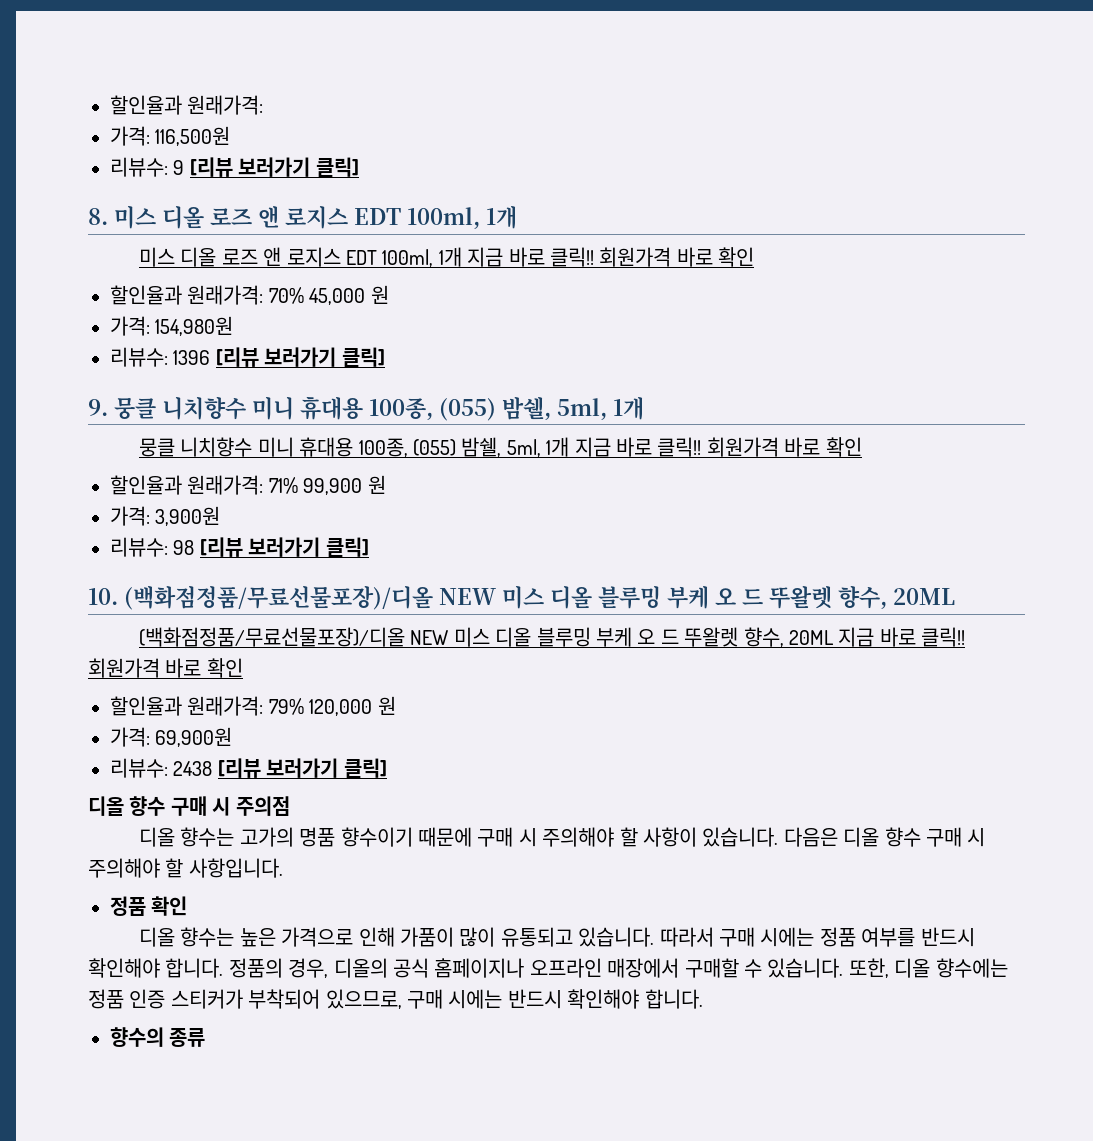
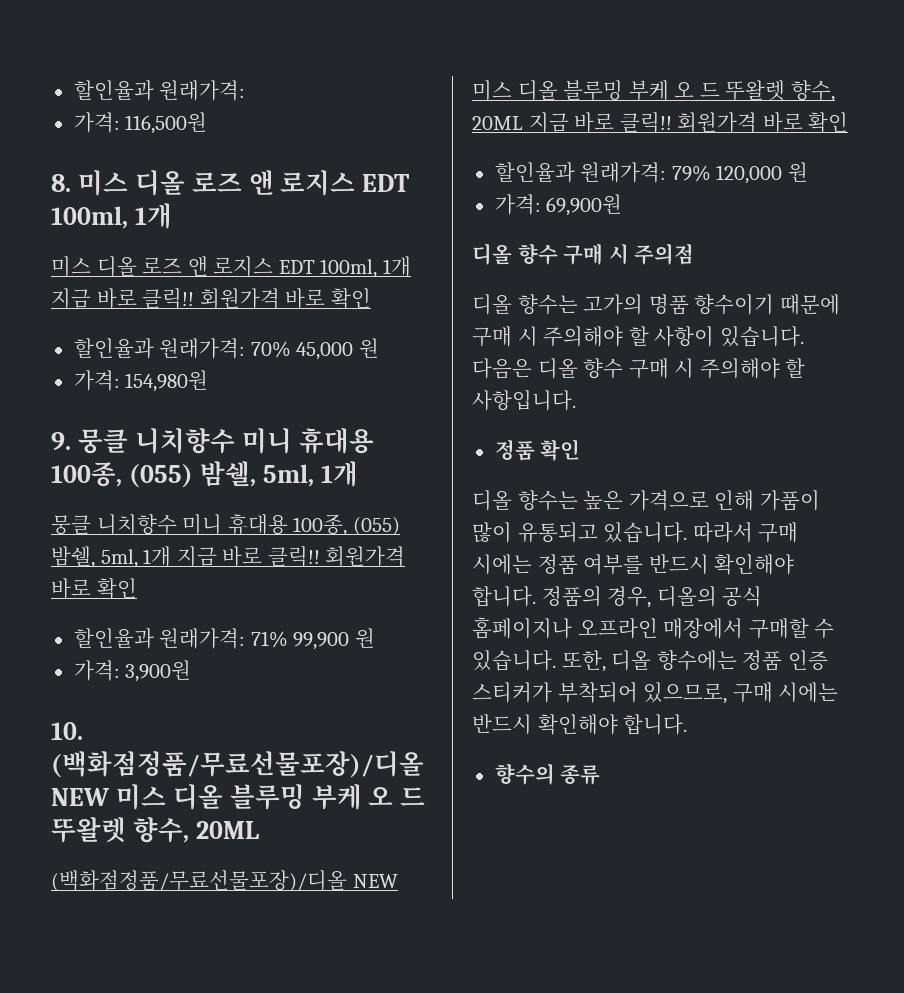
- 리뷰수: 9 [리뷰 보러가기 클릭]
- 리뷰수: 1396 [리뷰 보러가기 클릭]
- 리뷰수: 98 [리뷰 보러가기 클릭]
- 리뷰수: 2438 [리뷰 보러가기 클릭]

